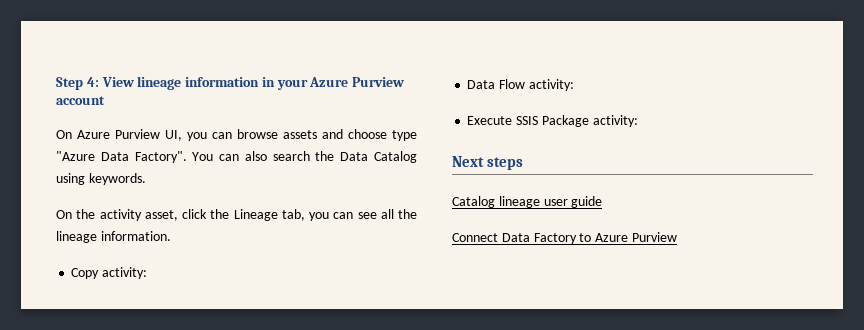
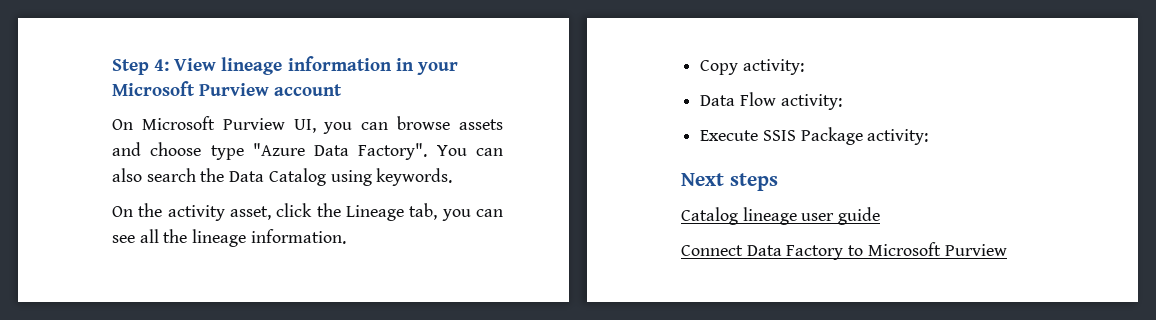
- Step 4: View lineage information in your Azure Purview account
+ Step 4: View lineage information in your Microsoft Purview account
- On Azure Purview UI, you can browse assets and choose type "Azure Data Factory".
+ On Microsoft Purview UI, you can browse assets and choose type "Azure Data Factory".
- Connect Data Factory to Azure Purview
+ Connect Data Factory to Microsoft Purview

